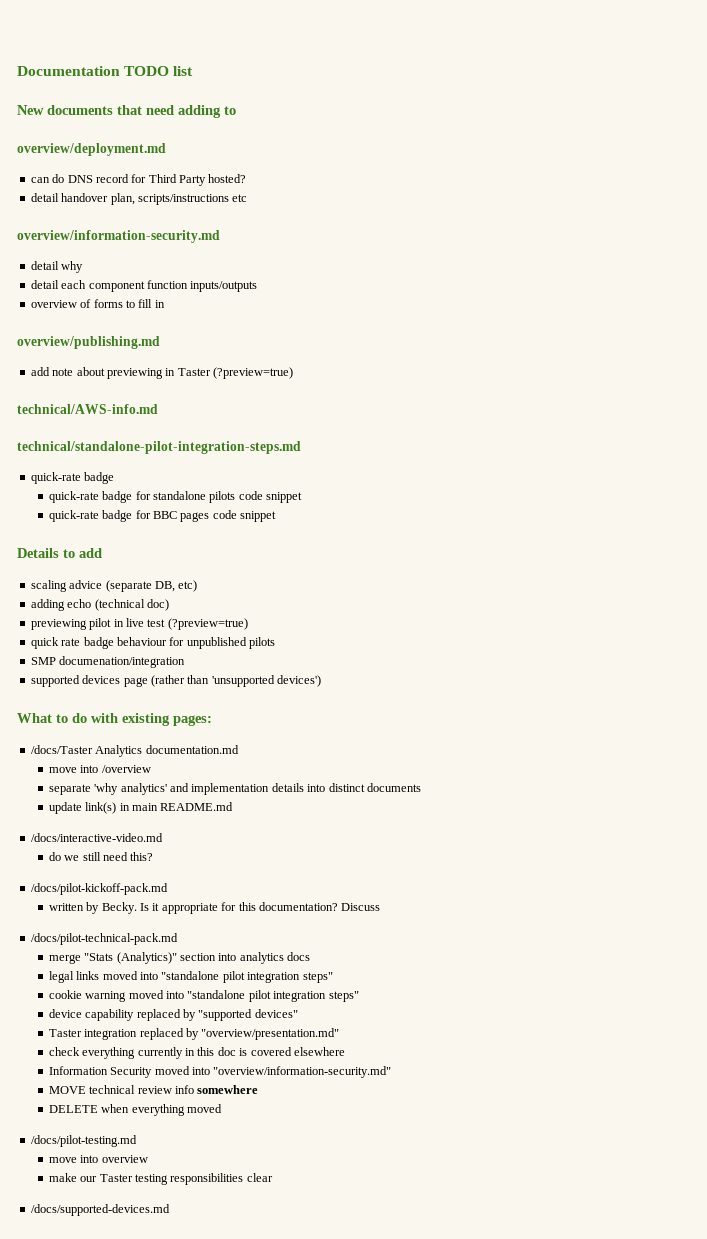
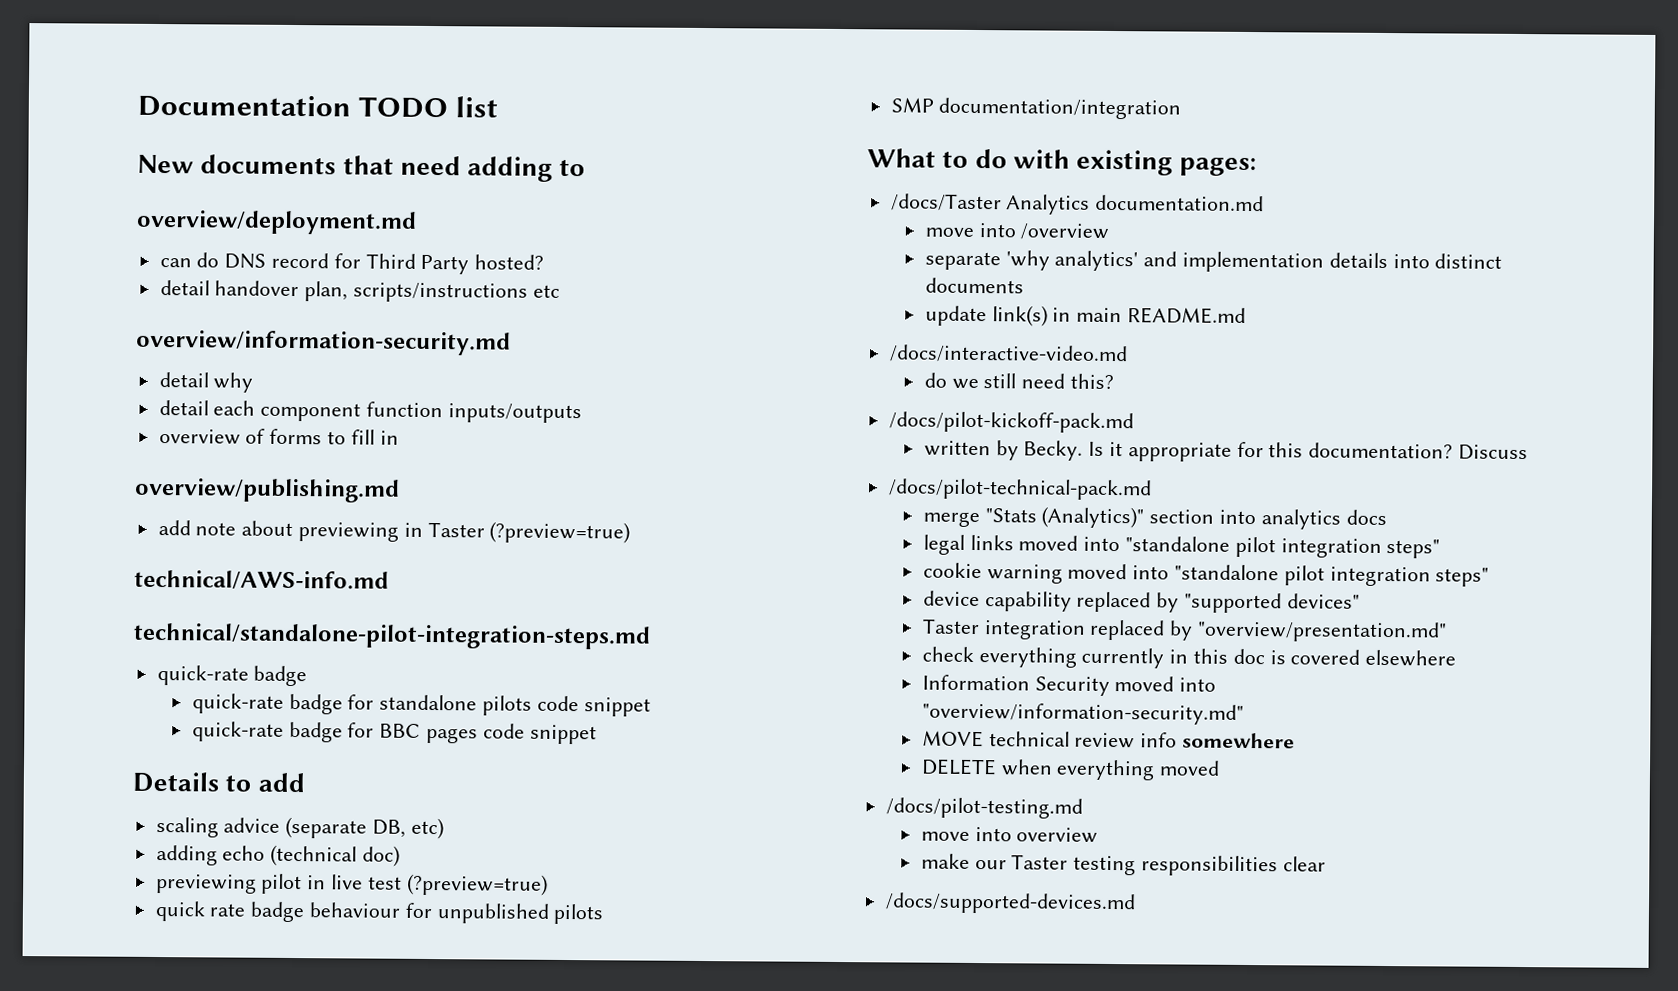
- SMP documenation/integration
- supported devices page (rather than 'unsupported devices')
+ SMP documentation/integration

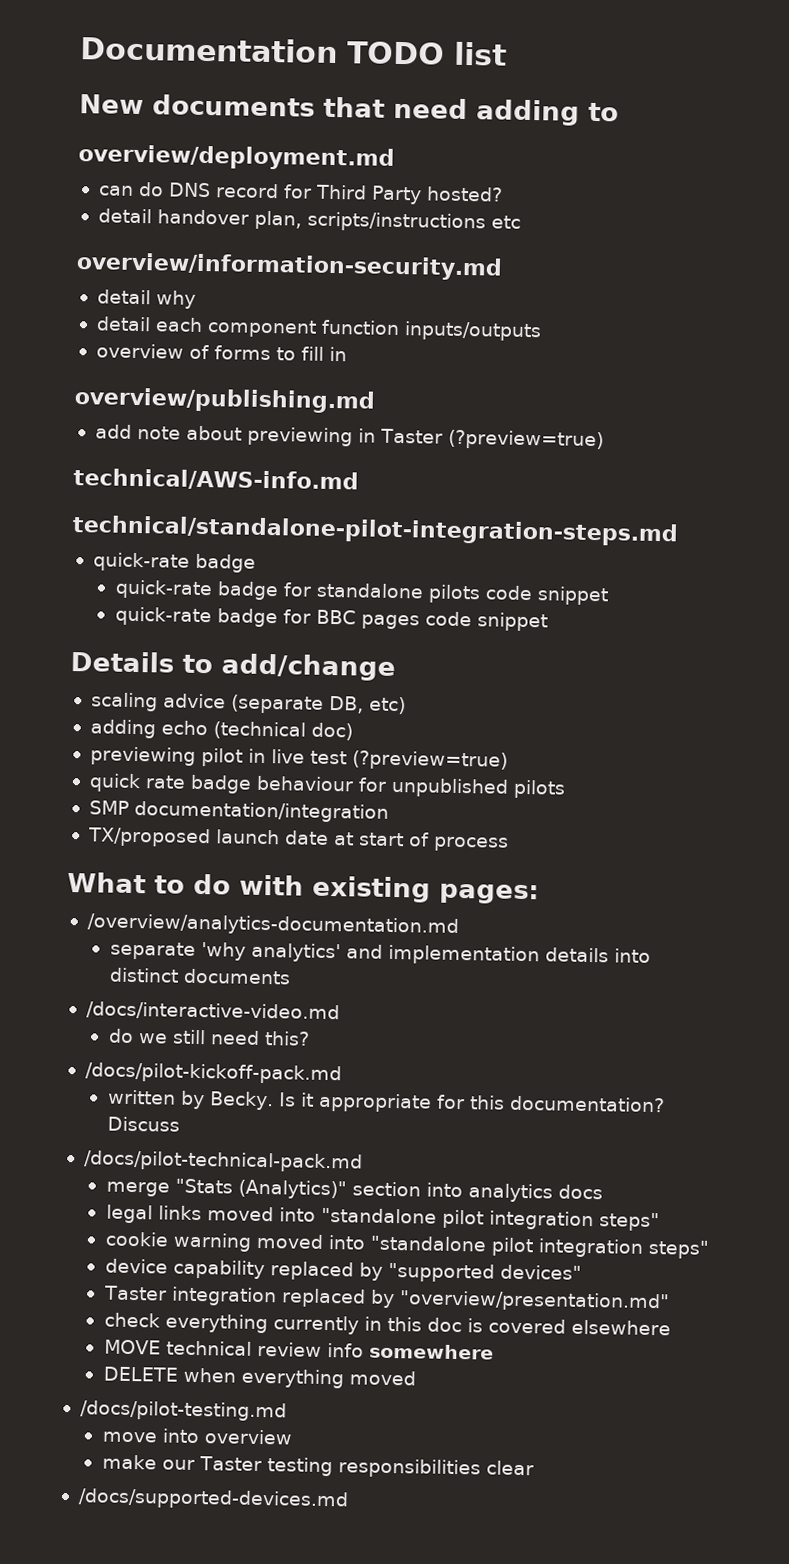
- Details to add
+ Details to add/change
+ TX/proposed launch date at start of process
- /docs/Taster Analytics documentation.md
- move into /overview
+ /overview/analytics-documentation.md
- update link(s) in main README.md
- Information Security moved into "overview/information-security.md"

